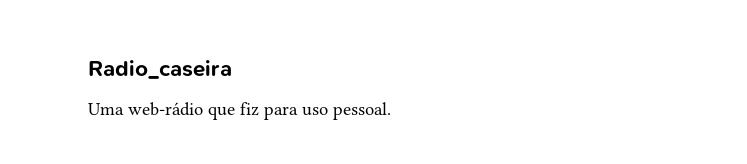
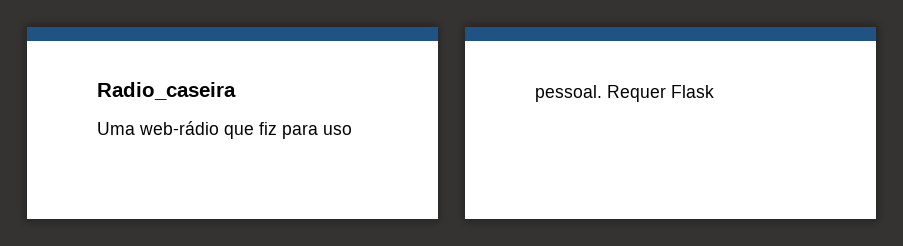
+ Requer Flask

